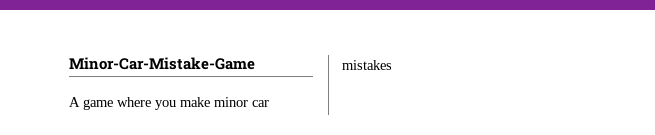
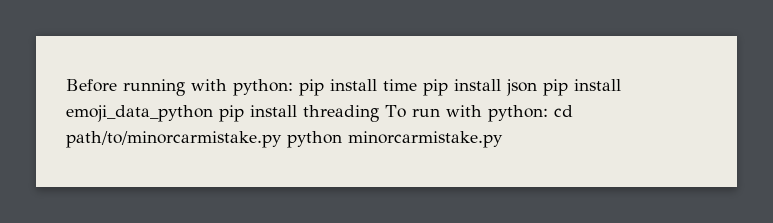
- Minor-Car-Mistake-Game
- A game where you make minor car mistakes
+ Before running with python: pip install time pip install json pip install emoji_data_python pip install threading To run with python: cd path/to/minorcarmistake.py python minorcarmistake.py

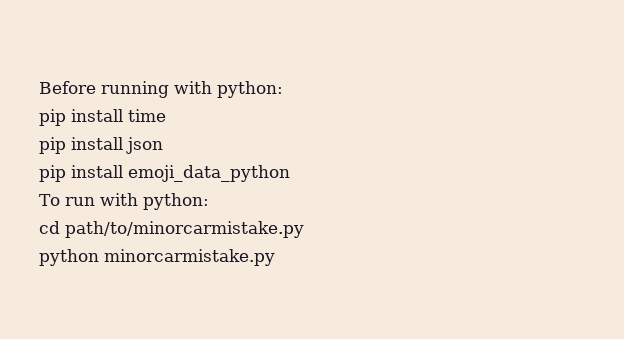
- Before running with python: pip install time pip install json pip install emoji_data_python pip install threading To run with python: cd path/to/minorcarmistake.py python minorcarmistake.py
+ Before running with python:
+ pip install time
+ pip install json
+ pip install emoji_data_python
+ To run with python:
+ cd path/to/minorcarmistake.py
+ python minorcarmistake.py

